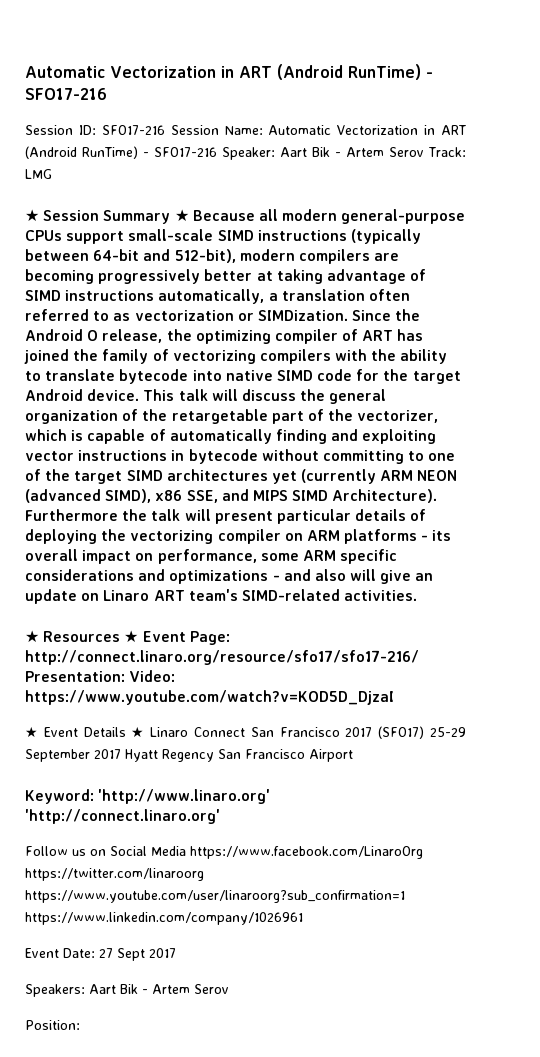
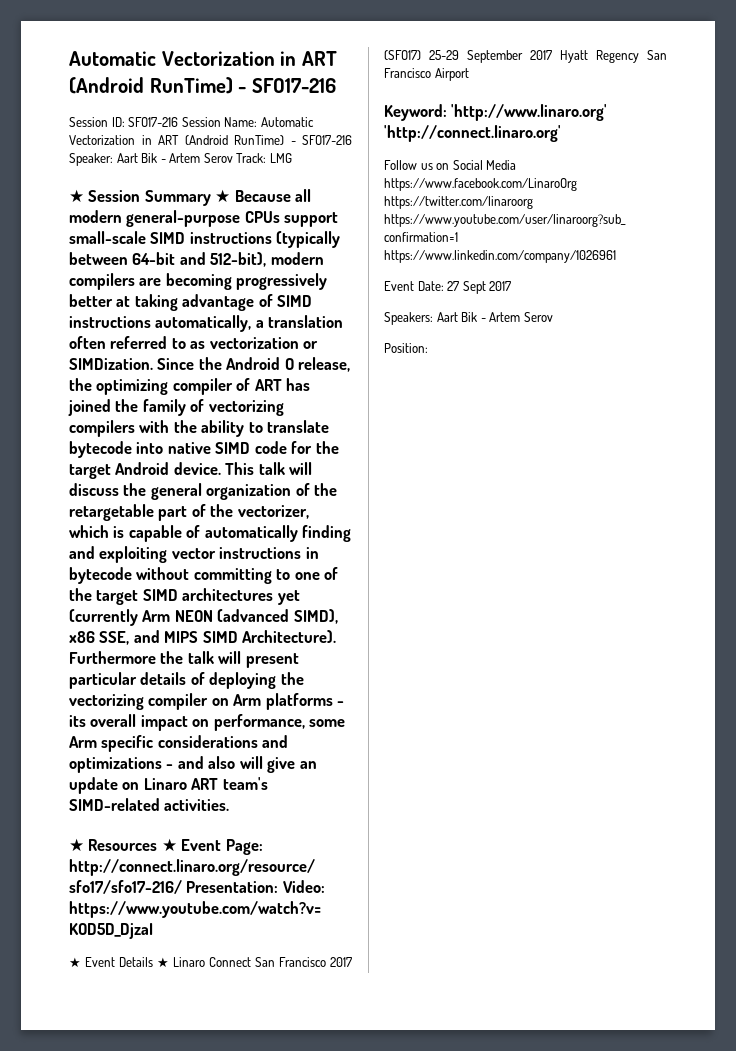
- This talk will discuss the general organization of the retargetable part of the vectorizer, which is capable of automatically finding and exploiting vector instructions in bytecode without committing to one of the target SIMD architectures yet (currently ARM NEON (advanced SIMD), x86 SSE, and MIPS SIMD Architecture).
+ This talk will discuss the general organization of the retargetable part of the vectorizer, which is capable of automatically finding and exploiting vector instructions in bytecode without committing to one of the target SIMD architectures yet (currently Arm NEON (advanced SIMD), x86 SSE, and MIPS SIMD Architecture).
- Furthermore the talk will present particular details of deploying the vectorizing compiler on ARM platforms - its overall impact on performance, some ARM specific considerations and optimizations - and also will give an update on Linaro ART team's SIMD-related activities.
+ Furthermore the talk will present particular details of deploying the vectorizing compiler on Arm platforms - its overall impact on performance, some Arm specific considerations and optimizations - and also will give an update on Linaro ART team's SIMD-related activities.

